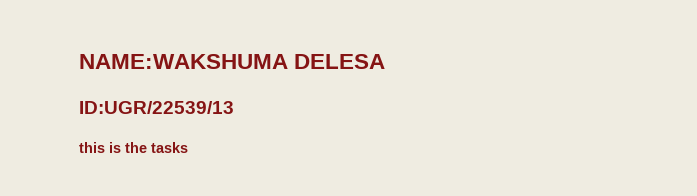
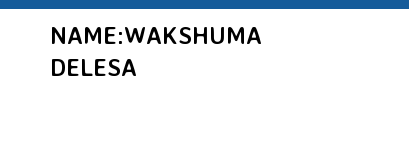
- ID:UGR/22539/13
- this is the tasks

